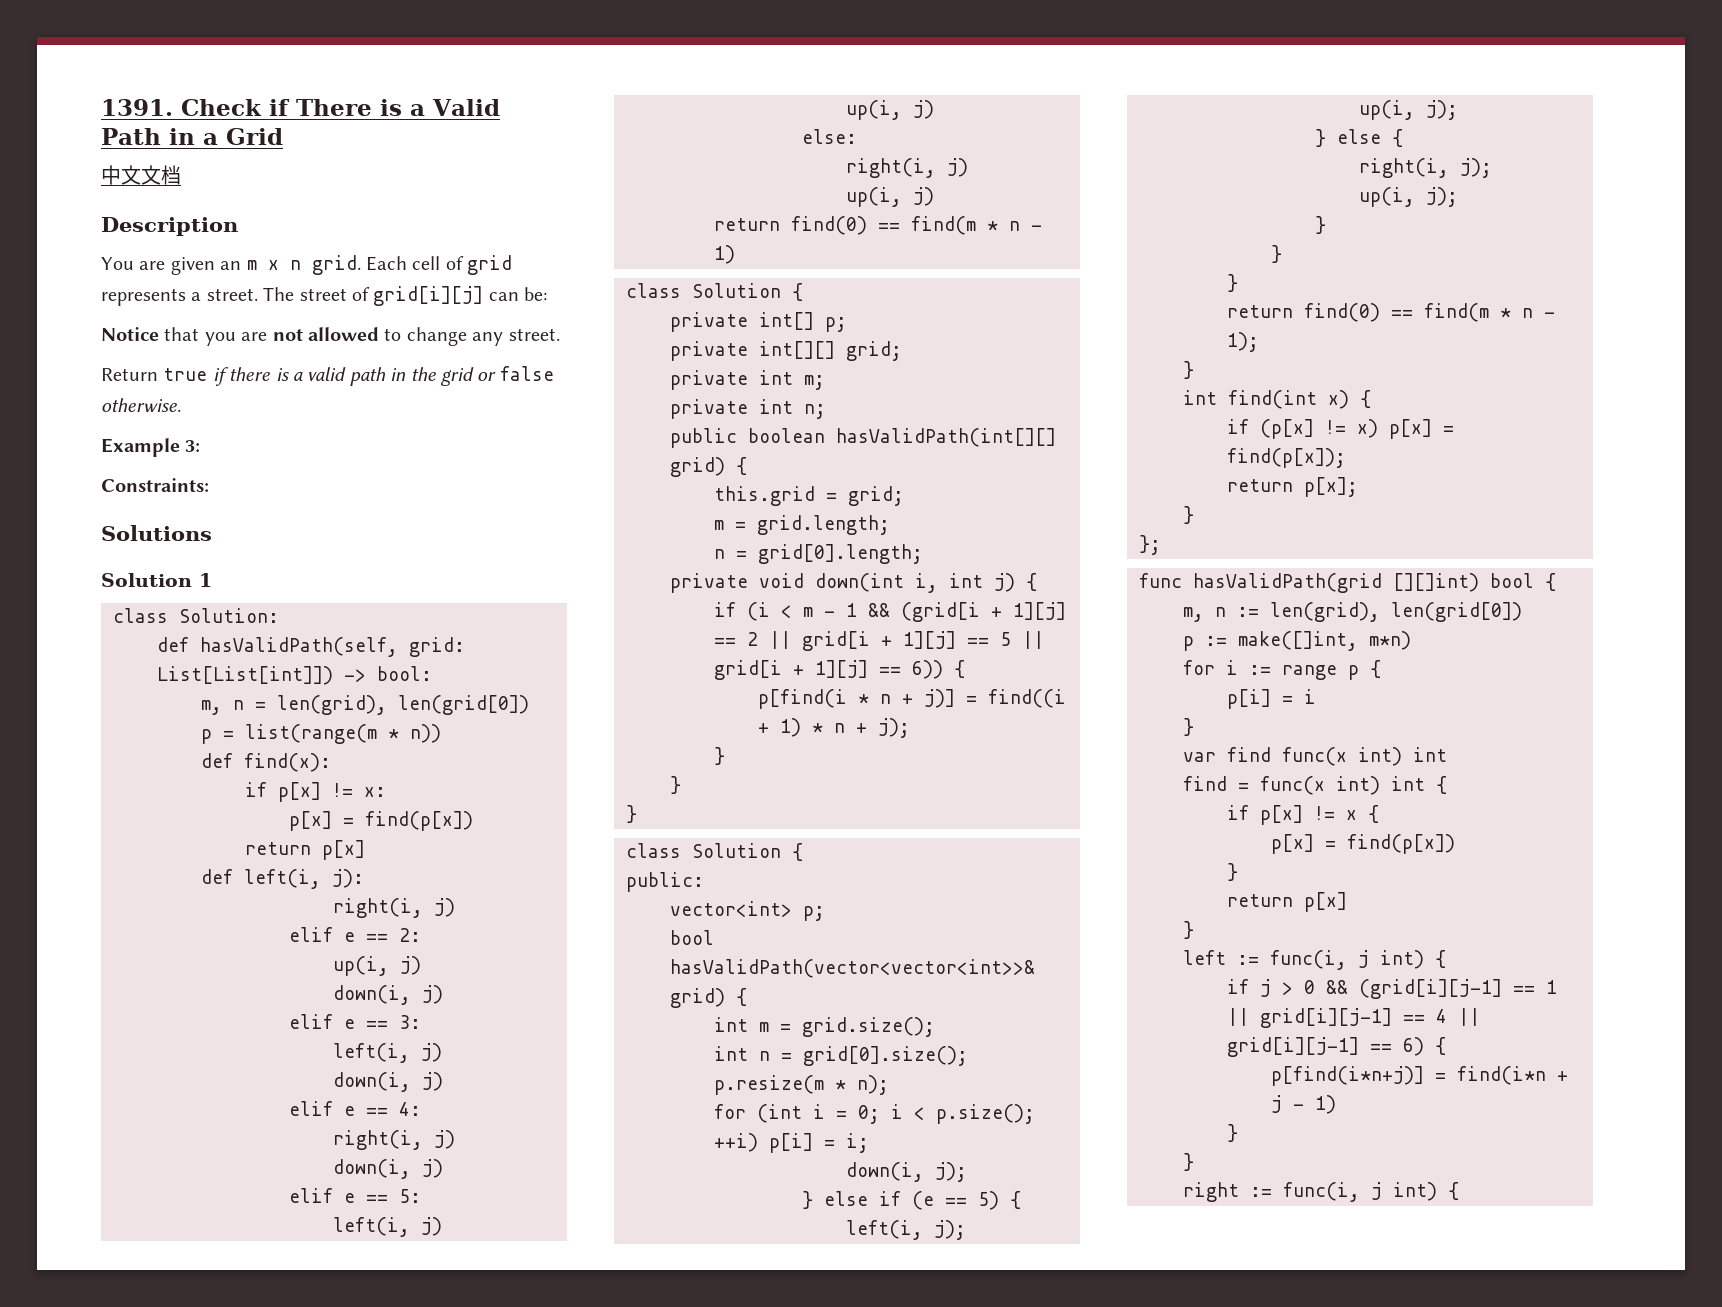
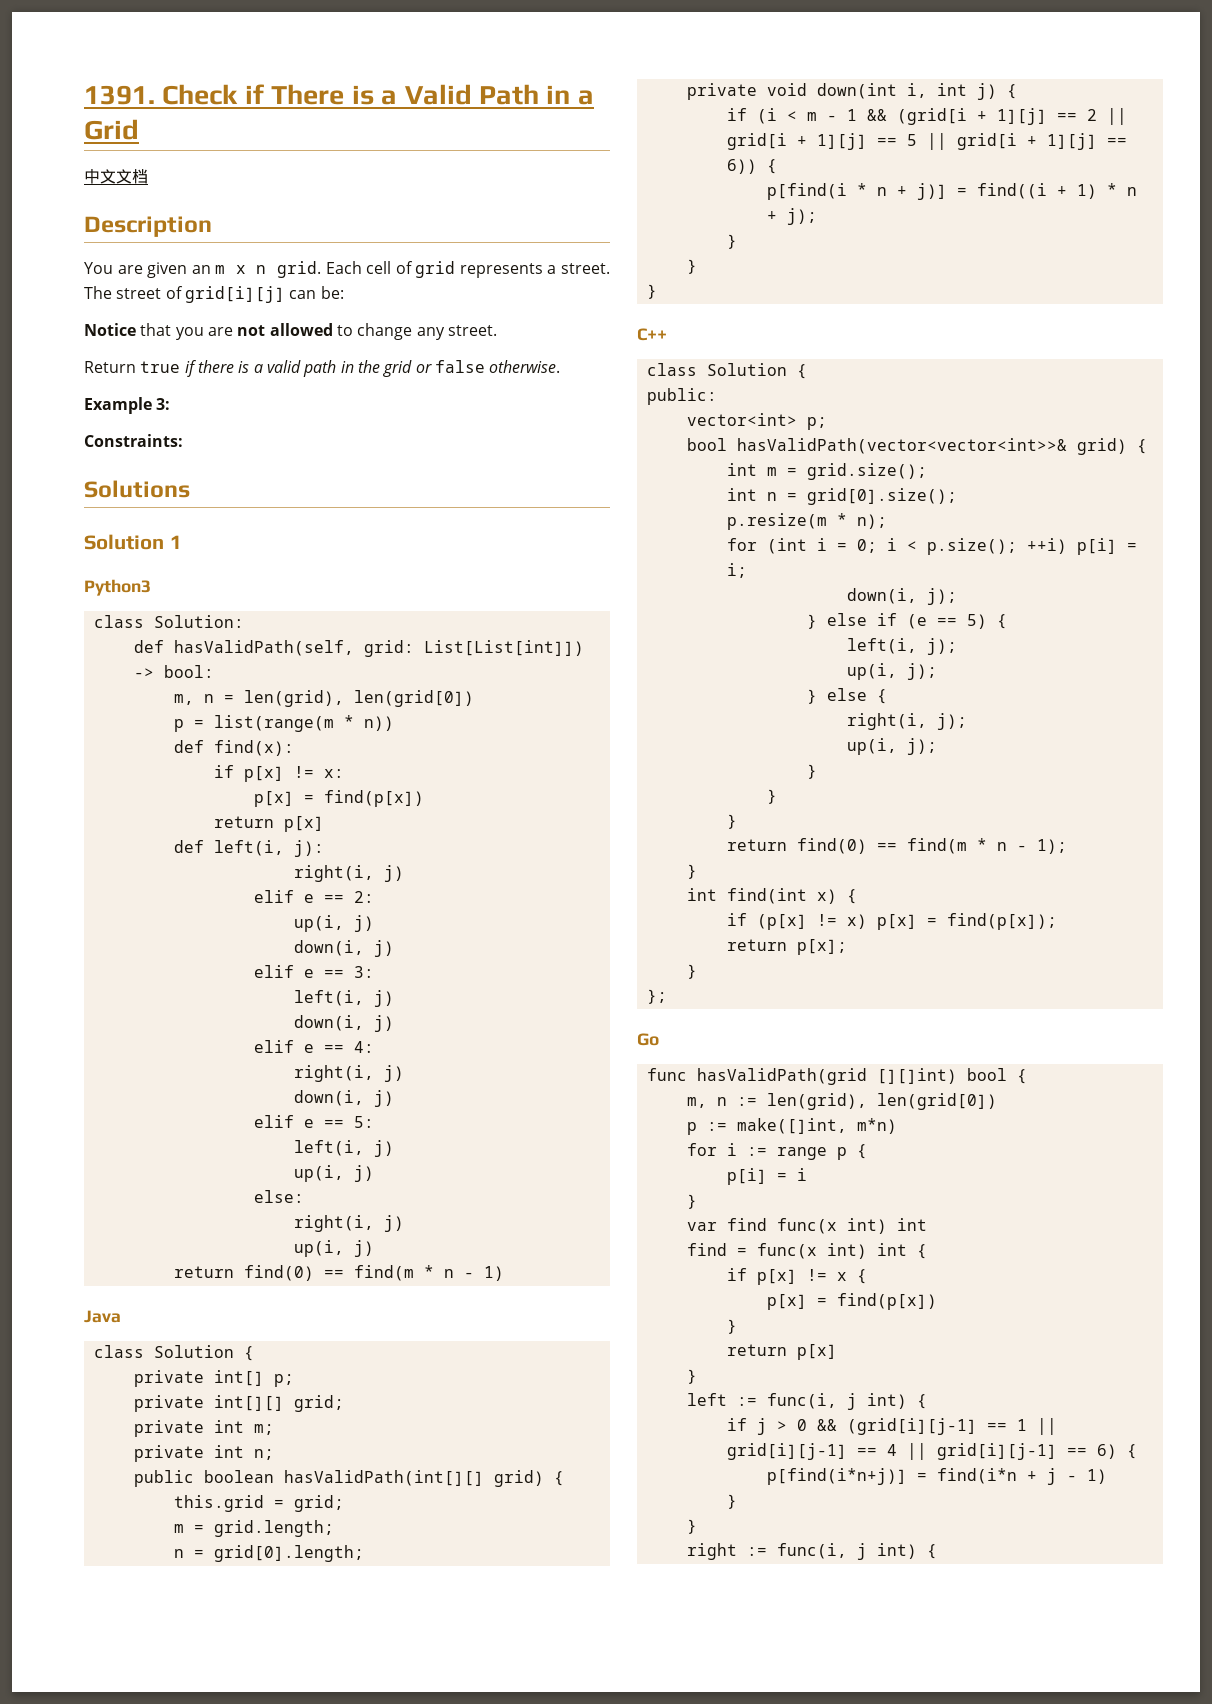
+ Python3
+ Java
+ C++
+ Go

